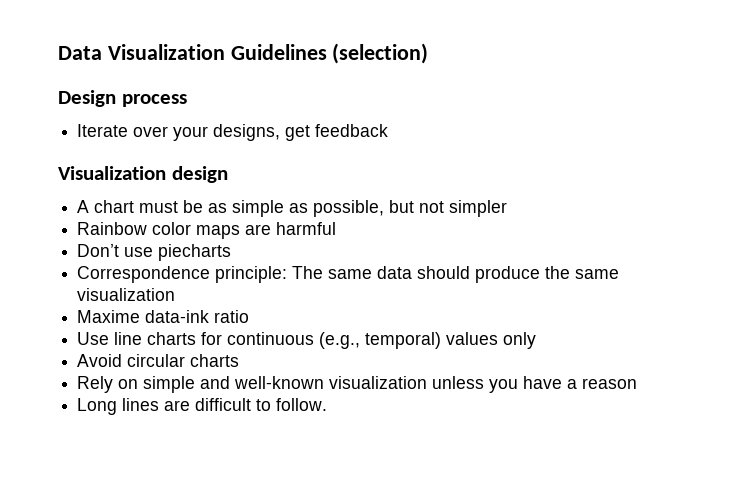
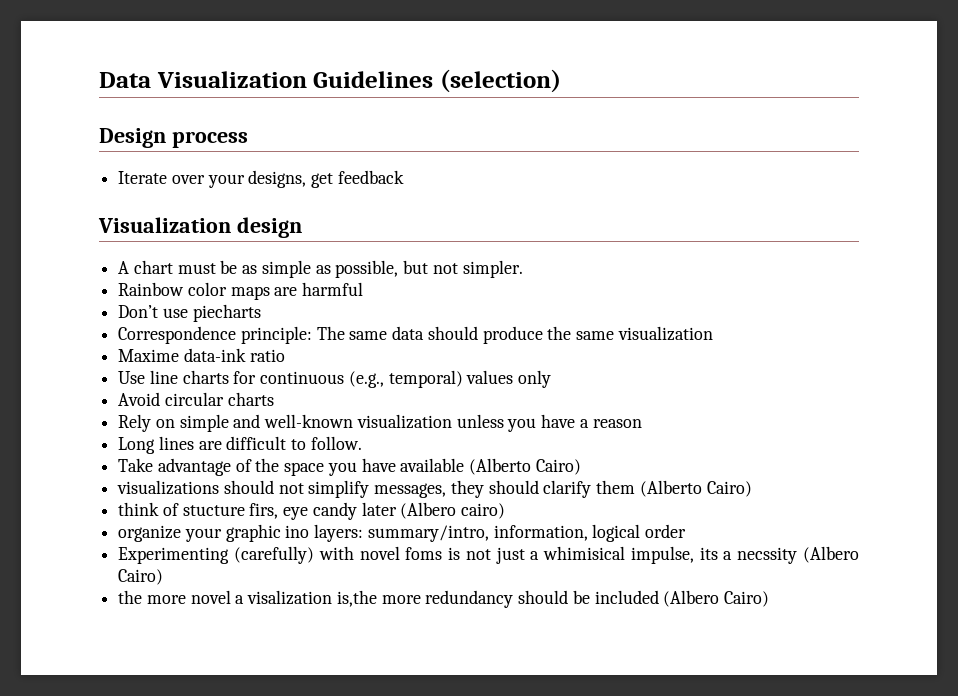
- A chart must be as simple as possible, but not simpler
+ A chart must be as simple as possible, but not simpler.
+ Take advantage of the space you have available (Alberto Cairo)
+ visualizations should not simplify messages, they should clarify them (Alberto Cairo)
+ think of stucture firs, eye candy later (Albero cairo)
+ organize your graphic ino layers: summary/intro, information, logical order
+ Experimenting (carefully) with novel foms is not just a whimisical impulse, its a necssity (Albero Cairo)
+ the more novel a visalization is,the more redundancy should be included (Albero Cairo)

